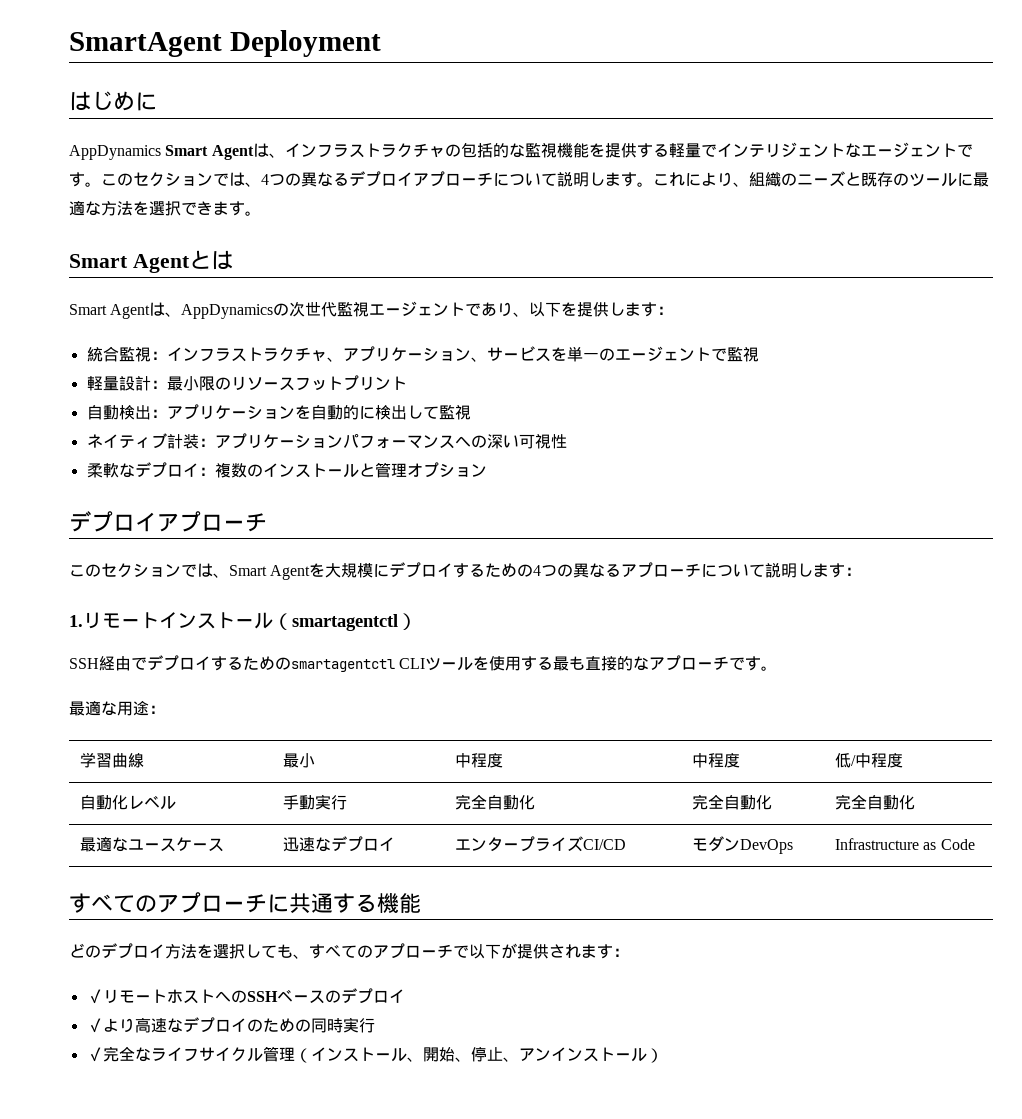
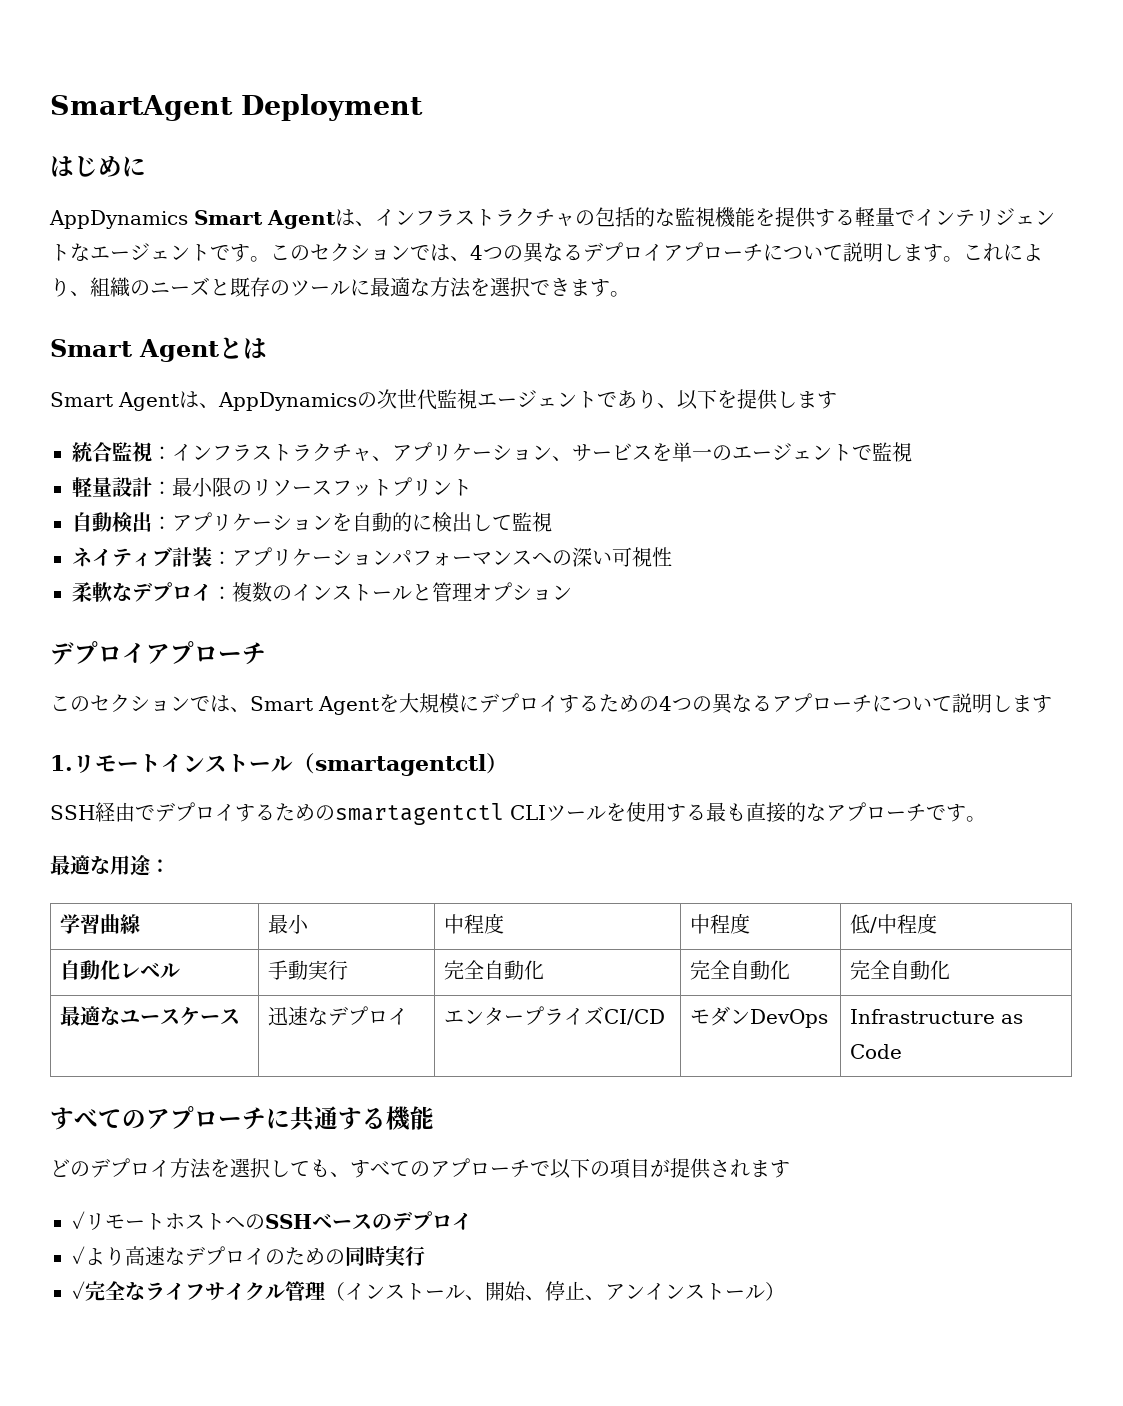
- Smart Agentは、AppDynamicsの次世代監視エージェントであり、以下を提供します：
+ Smart Agentは、AppDynamicsの次世代監視エージェントであり、以下を提供します
- このセクションでは、Smart Agentを大規模にデプロイするための4つの異なるアプローチについて説明します：
+ このセクションでは、Smart Agentを大規模にデプロイするための4つの異なるアプローチについて説明します
- どのデプロイ方法を選択しても、すべてのアプローチで以下が提供されます：
+ どのデプロイ方法を選択しても、すべてのアプローチで以下の項目が提供されます

